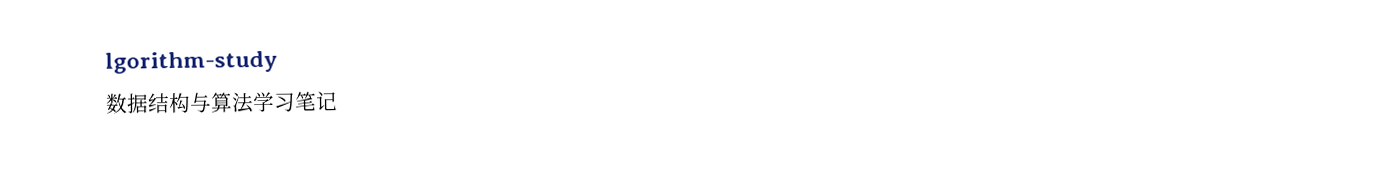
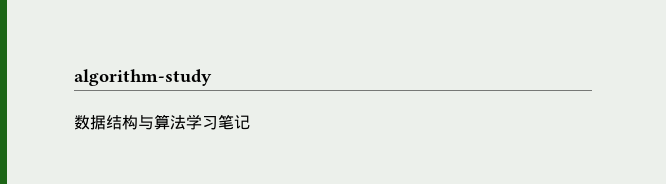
- lgorithm-study
+ algorithm-study

